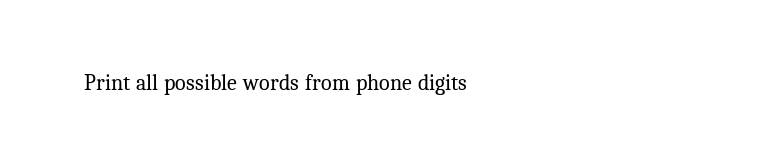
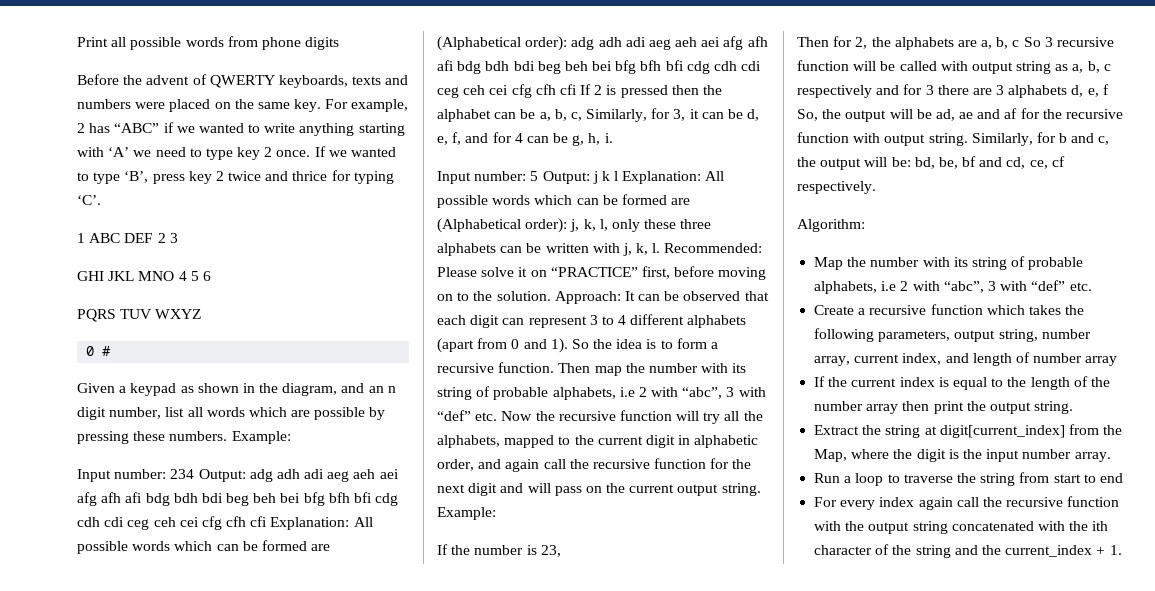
+ Before the advent of QWERTY keyboards, texts and numbers were placed on the same key. For example, 2 has “ABC” if we wanted to write anything starting with ‘A’ we need to type key 2 once. If we wanted to type ‘B’, press key 2 twice and thrice for typing ‘C’.
+ 1 ABC DEF 2 3
+ GHI JKL MNO 4 5 6
+ PQRS TUV WXYZ
+ 0 #
+ Given a keypad as shown in the diagram, and an n digit number, list all words which are possible by pressing these numbers. Example:
+ Input number: 234 Output: adg adh adi aeg aeh aei afg afh afi bdg bdh bdi beg beh bei bfg bfh bfi cdg cdh cdi ceg ceh cei cfg cfh cfi Explanation: All possible words which can be formed are (Alphabetical order): adg adh adi aeg aeh aei afg afh afi bdg bdh bdi beg beh bei bfg bfh bfi cdg cdh cdi ceg ceh cei cfg cfh cfi If 2 is pressed then the alphabet can be a, b, c, Similarly, for 3, it can be d, e, f, and for 4 can be g, h, i.
+ Input number: 5 Output: j k l Explanation: All possible words which can be formed are (Alphabetical order): j, k, l, only these three alphabets can be written with j, k, l. Recommended: Please solve it on “PRACTICE” first, before moving on to the solution. Approach: It can be observed that each digit can represent 3 to 4 different alphabets (apart from 0 and 1). So the idea is to form a recursive function. Then map the number with its string of probable alphabets, i.e 2 with “abc”, 3 with “def” etc. Now the recursive function will try all the alphabets, mapped to the current digit in alphabetic order, and again call the recursive function for the next digit and will pass on the current output string. Example:
+ If the number is 23,
+ Then for 2, the alphabets are a, b, c So 3 recursive function will be called with output string as a, b, c respectively and for 3 there are 3 alphabets d, e, f So, the output will be ad, ae and af for the recursive function with output string. Similarly, for b and c, the output will be: bd, be, bf and cd, ce, cf respectively.
+ Algorithm:
+ Map the number with its string of probable alphabets, i.e 2 with “abc”, 3 with “def” etc.
+ Create a recursive function which takes the following parameters, output string, number array, current index, and length of number array
+ If the current index is equal to the length of the number array then print the output string.
+ Extract the string at digit[current_index] from the Map, where the digit is the input number array.
+ Run a loop to traverse the string from start to end
+ For every index again call the recursive function with the output string concatenated with the ith character of the string and the current_index + 1.

